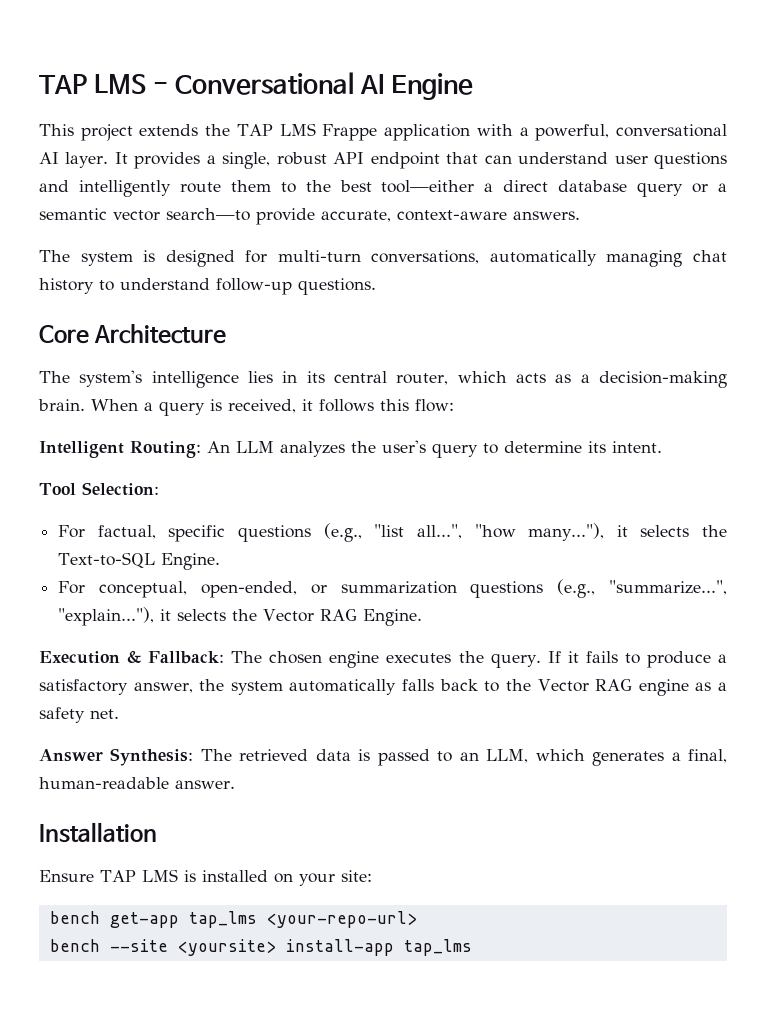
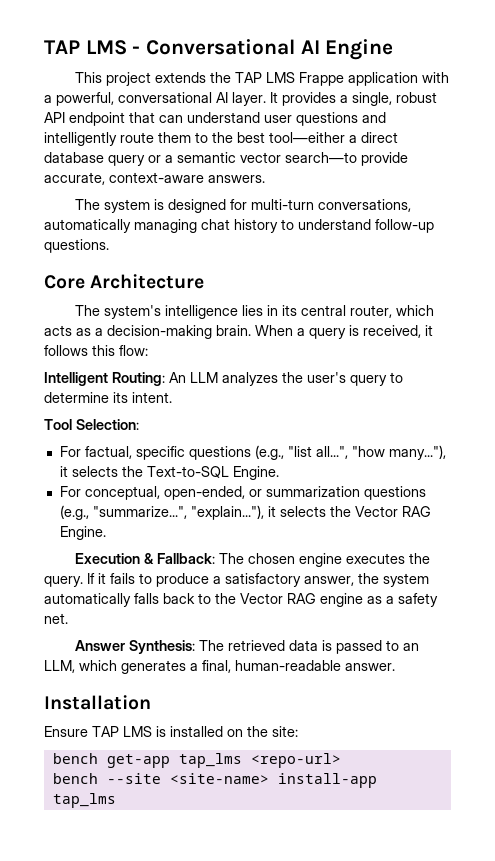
- Ensure TAP LMS is installed on your site:
+ Ensure TAP LMS is installed on the site:
- bench get-app tap_lms <your-repo-url>
+ bench get-app tap_lms <repo-url>
- bench --site <yoursite> install-app tap_lms
+ bench --site <site-name> install-app tap_lms

